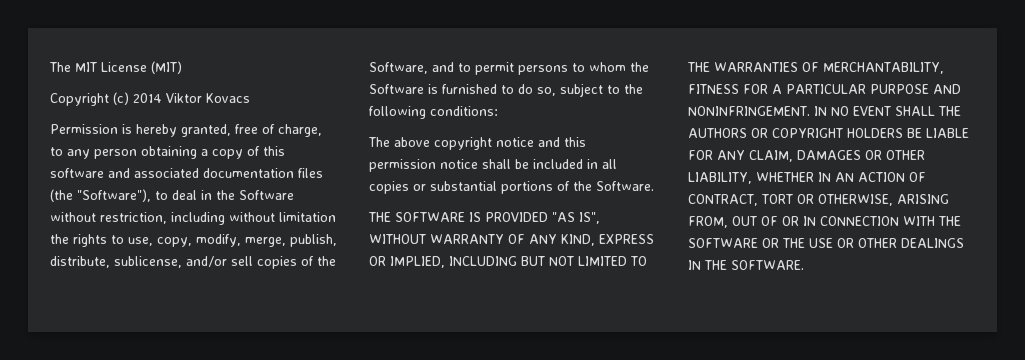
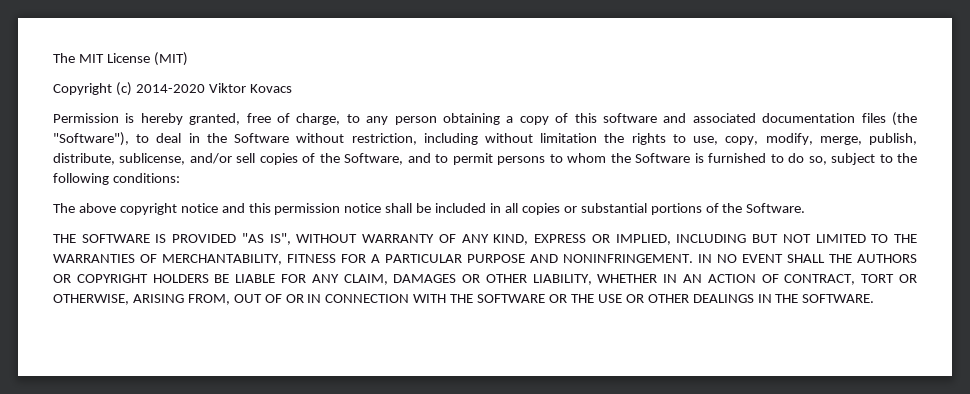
- Copyright (c) 2014 Viktor Kovacs
+ Copyright (c) 2014-2020 Viktor Kovacs

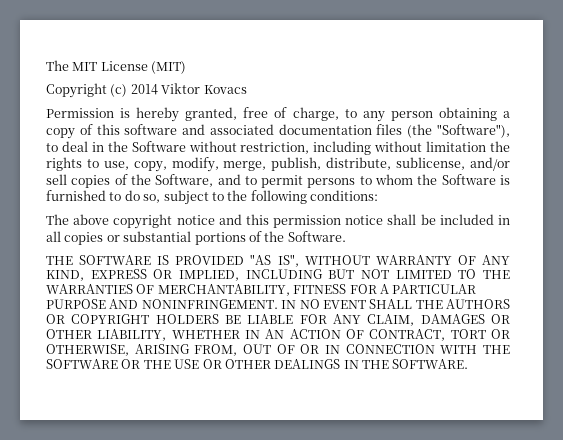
- Copyright (c) 2014-2020 Viktor Kovacs
+ Copyright (c) 2014 Viktor Kovacs

